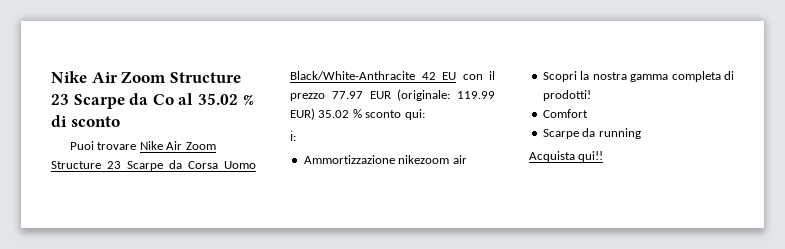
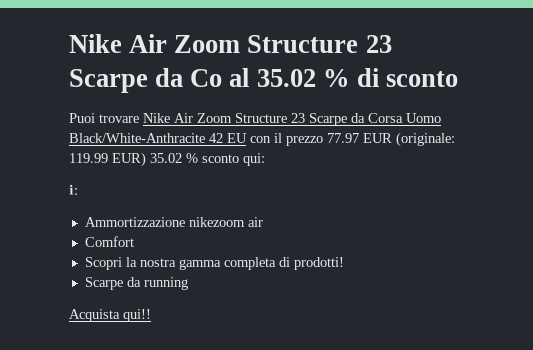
+ Comfort
- Comfort

